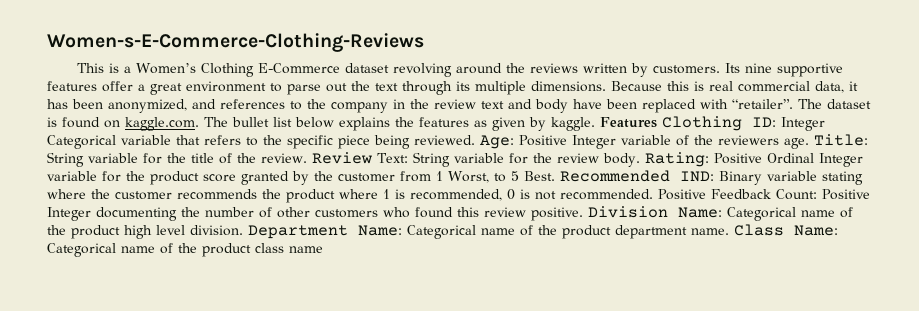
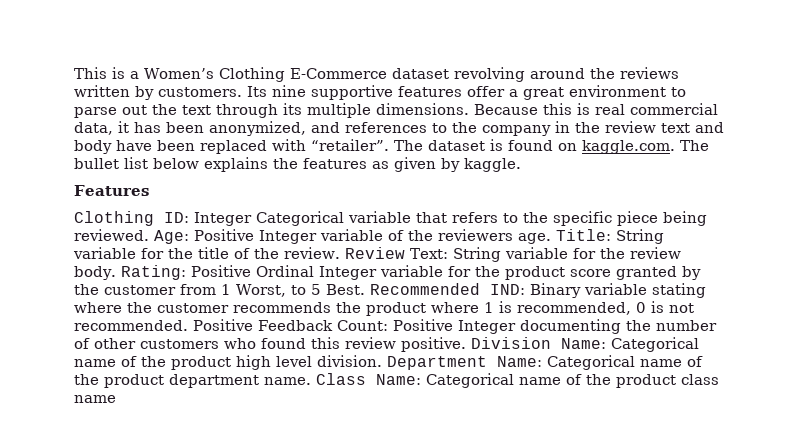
- Women-s-E-Commerce-Clothing-Reviews
- The dataset is found on kaggle.com. The bullet list below explains the features as given by kaggle. Features Clothing ID: Integer Categorical variable that refers to the specific piece being reviewed.
+ The dataset is found on kaggle.com. The bullet list below explains the features as given by kaggle.
+ Features
+ Clothing ID: Integer Categorical variable that refers to the specific piece being reviewed.

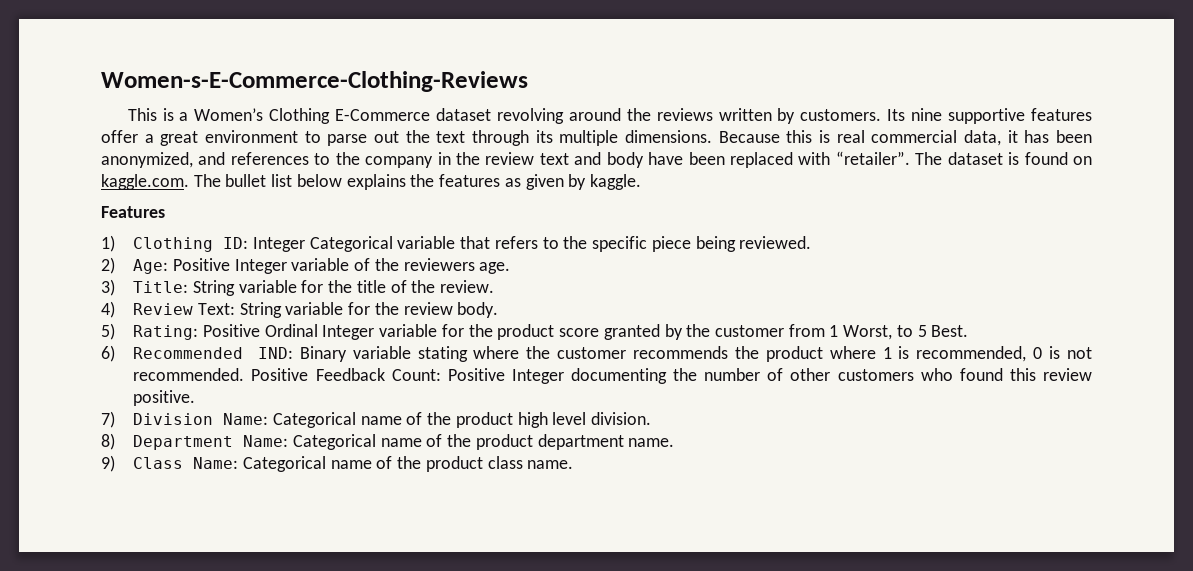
+ Women-s-E-Commerce-Clothing-Reviews
- Clothing ID:
+ 1) Clothing ID:
- Integer Categorical variable that refers to the specific piece being reviewed. Age:
+ Integer Categorical variable that refers to the specific piece being reviewed.
+ 2) Age:
- Positive Integer variable of the reviewers age. Title:
+ Positive Integer variable of the reviewers age.
+ 3) Title:
- String variable for the title of the review. Review Text:
+ String variable for the title of the review.
+ 4) Review Text:
- String variable for the review body. Rating:
+ String variable for the review body.
+ 5) Rating:
- Positive Ordinal Integer variable for the product score granted by the customer from 1 Worst, to 5 Best. Recommended IND:
+ Positive Ordinal Integer variable for the product score granted by the customer from 1 Worst, to 5 Best.
+ 6) Recommended IND:
- Positive Feedback Count: Positive Integer documenting the number of other customers who found this review positive. Division Name: Categorical name of the product high level division. Department Name: Categorical name of the product department name. Class Name: Categorical name of the product class name
+ Positive Feedback Count: Positive Integer documenting the number of other customers who found this review positive.
+ 7) Division Name: Categorical name of the product high level division.
+ 8) Department Name: Categorical name of the product department name.
+ 9) Class Name: Categorical name of the product class name.

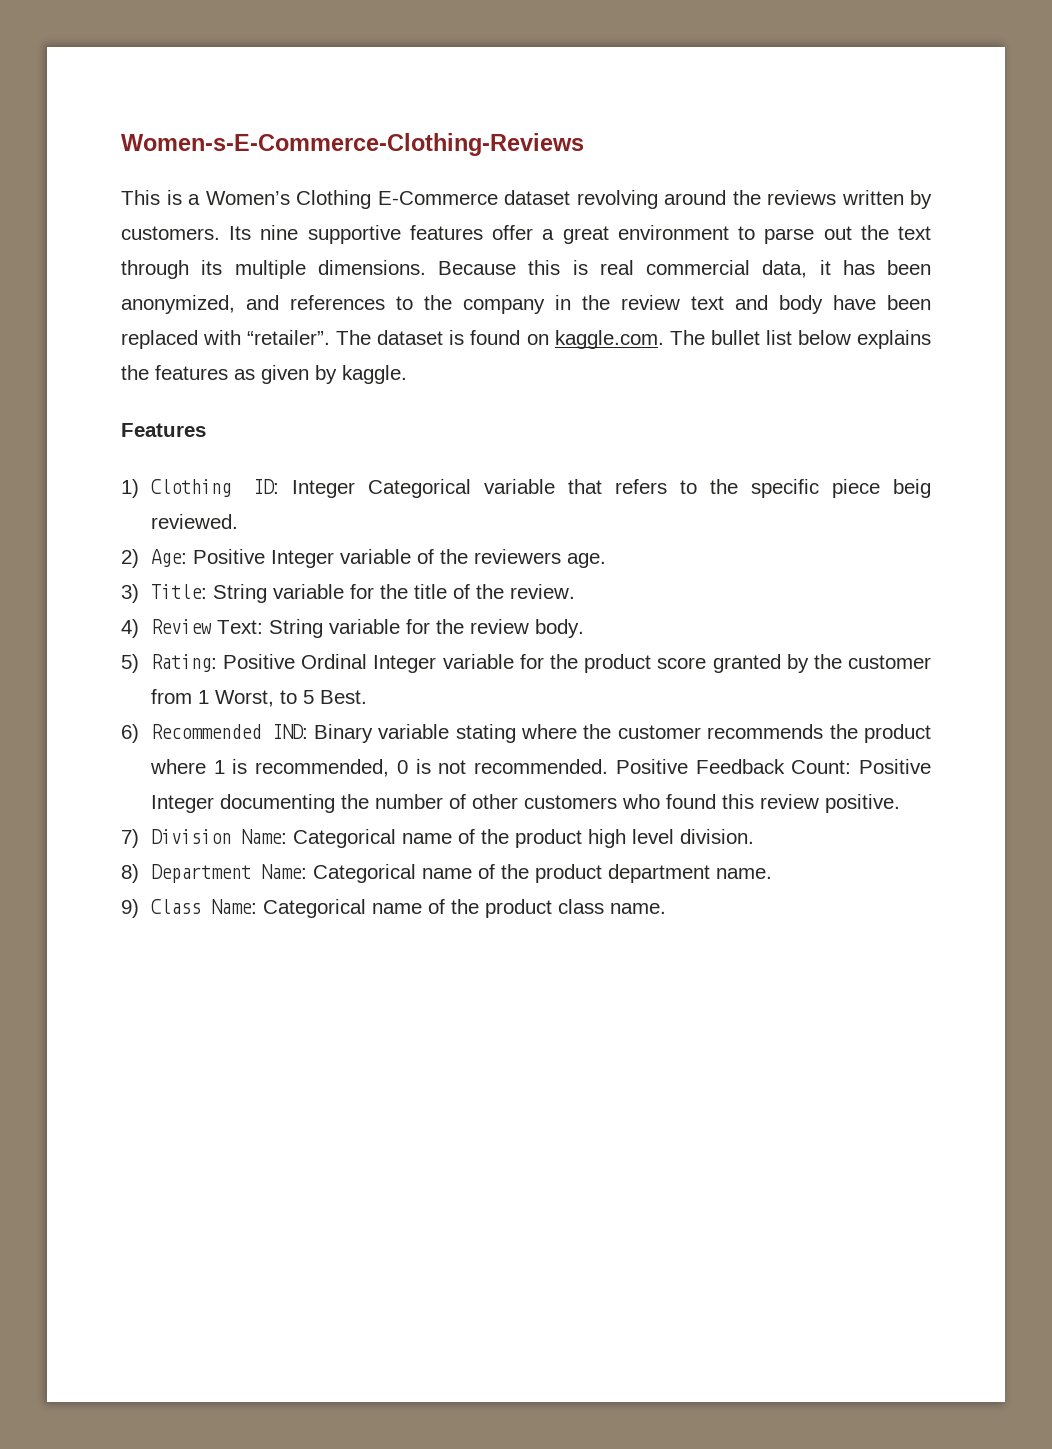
- 1) Clothing ID: Integer Categorical variable that refers to the specific piece being reviewed.
+ 1) Clothing ID: Integer Categorical variable that refers to the specific piece beig reviewed.

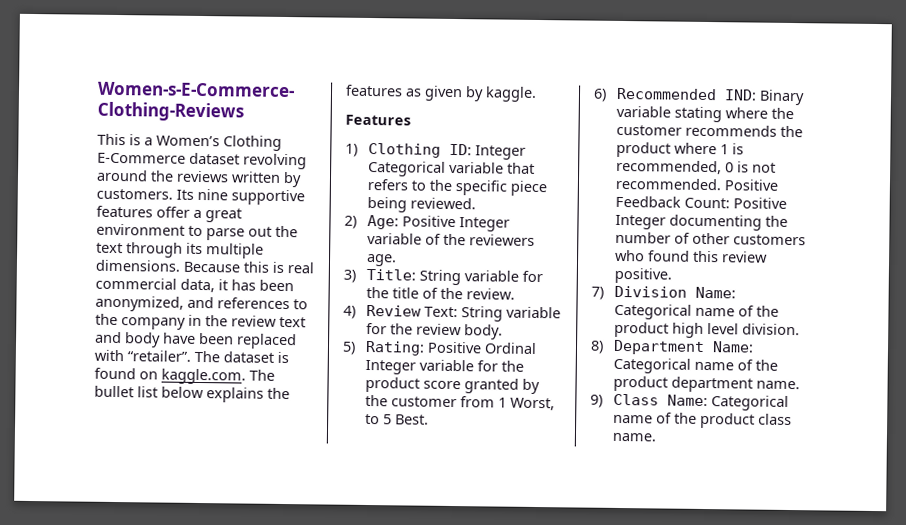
- 1) Clothing ID: Integer Categorical variable that refers to the specific piece beig reviewed.
+ 1) Clothing ID: Integer Categorical variable that refers to the specific piece being reviewed.

